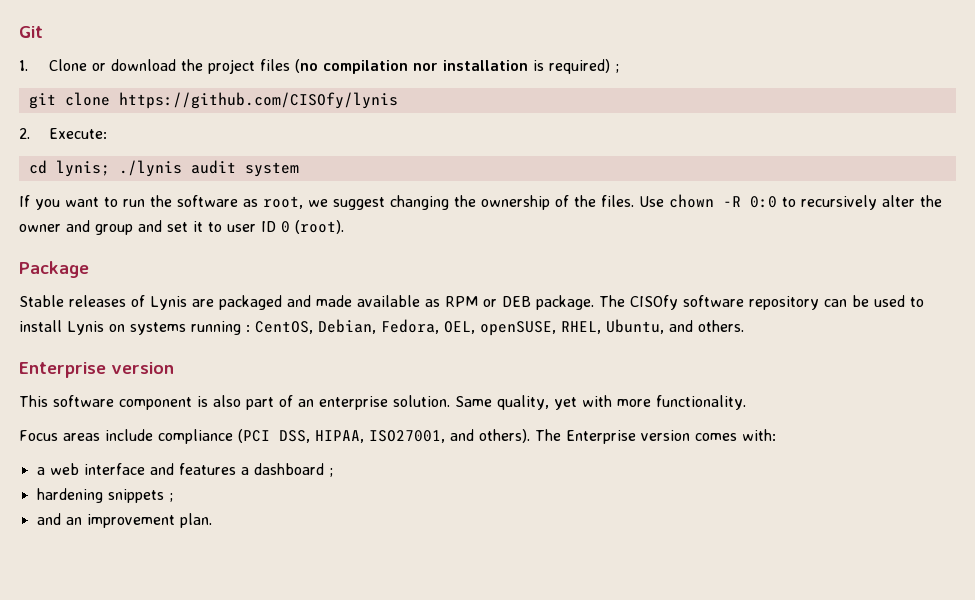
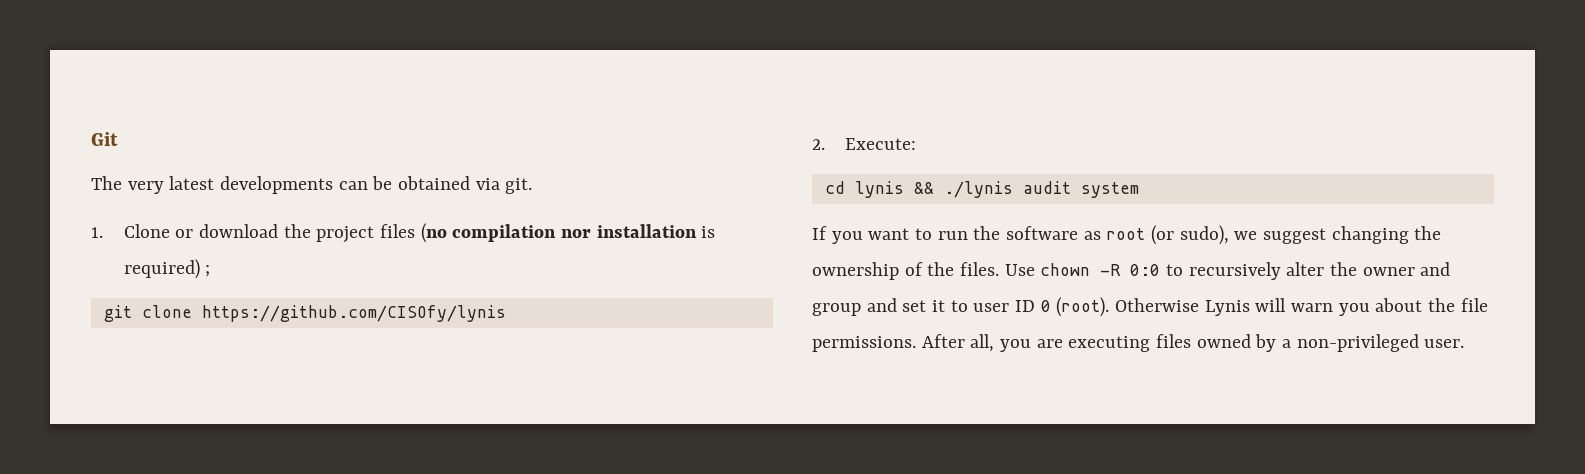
+ The very latest developments can be obtained via git.
- cd lynis; ./lynis audit system
+ cd lynis && ./lynis audit system
- If you want to run the software as root, we suggest changing the ownership of the files.
+ If you want to run the software as root (or sudo), we suggest changing the ownership of the files.
- Use chown -R 0:0 to recursively alter the owner and group and set it to user ID 0 (root).
- Package
- Stable releases of Lynis are packaged and made available as RPM or DEB package. The CISOfy software repository can be used to install Lynis on systems running : CentOS, Debian, Fedora, OEL, openSUSE, RHEL, Ubuntu, and others.
- Enterprise version
- This software component is also part of an enterprise solution. Same quality, yet with more functionality.
- Focus areas include compliance (PCI DSS, HIPAA, ISO27001, and others). The Enterprise version comes with:
- a web interface and features a dashboard ;
- hardening snippets ;
- and an improvement plan.
+ Use chown -R 0:0 to recursively alter the owner and group and set it to user ID 0 (root). Otherwise Lynis will warn you about the file permissions. After all, you are executing files owned by a non-privileged user.

